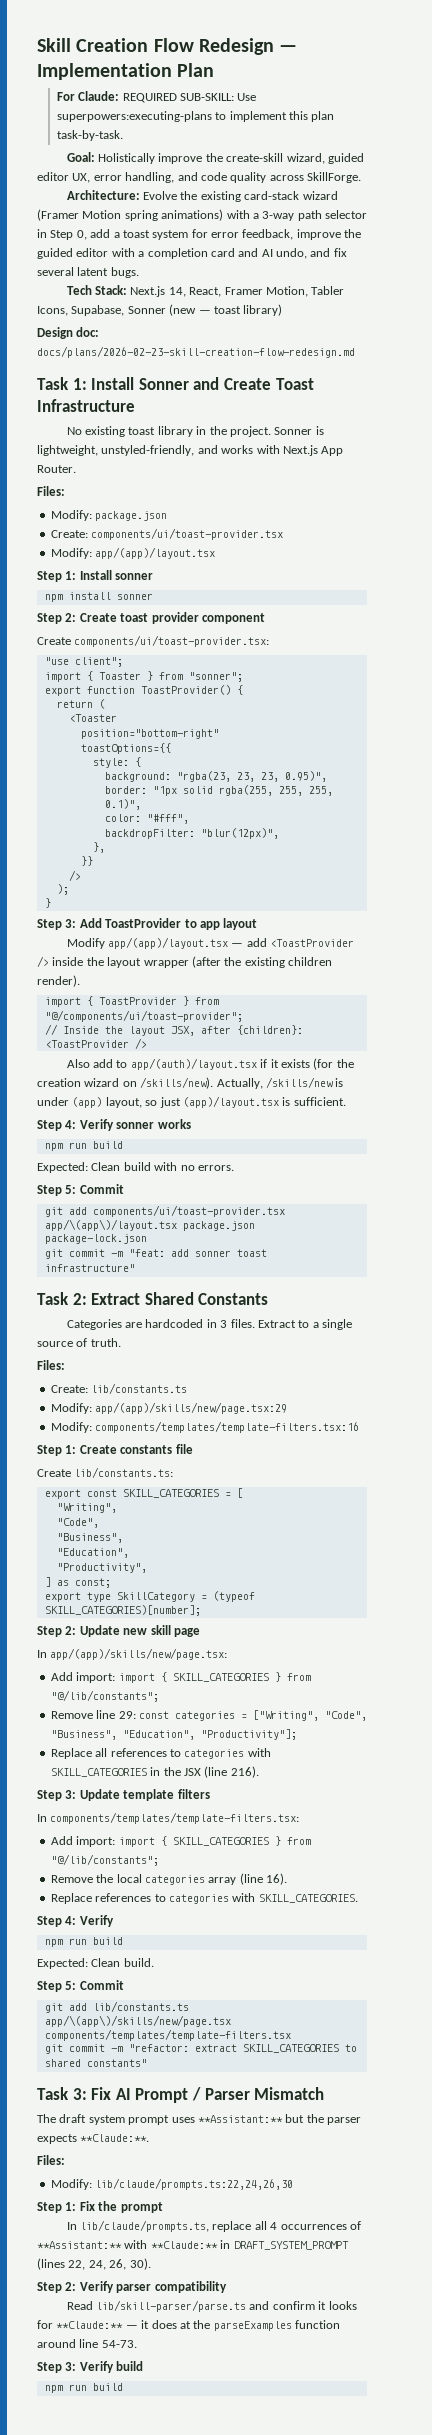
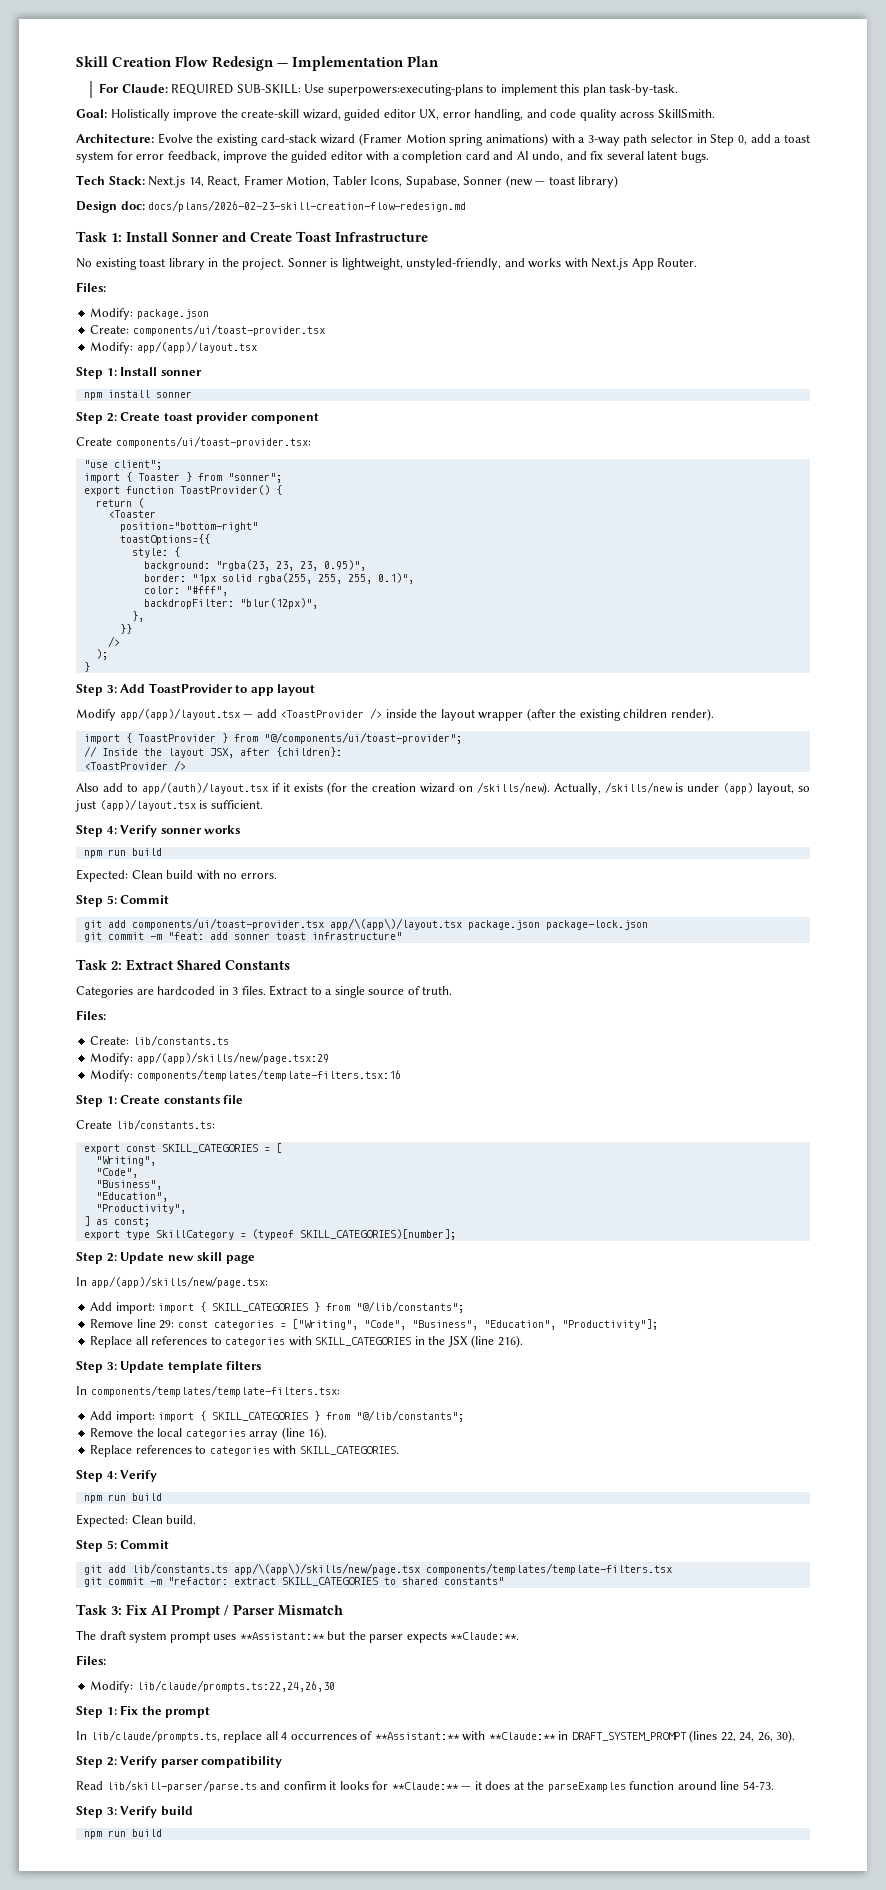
- Goal: Holistically improve the create-skill wizard, guided editor UX, error handling, and code quality across SkillForge.
+ Goal: Holistically improve the create-skill wizard, guided editor UX, error handling, and code quality across SkillSmith.

